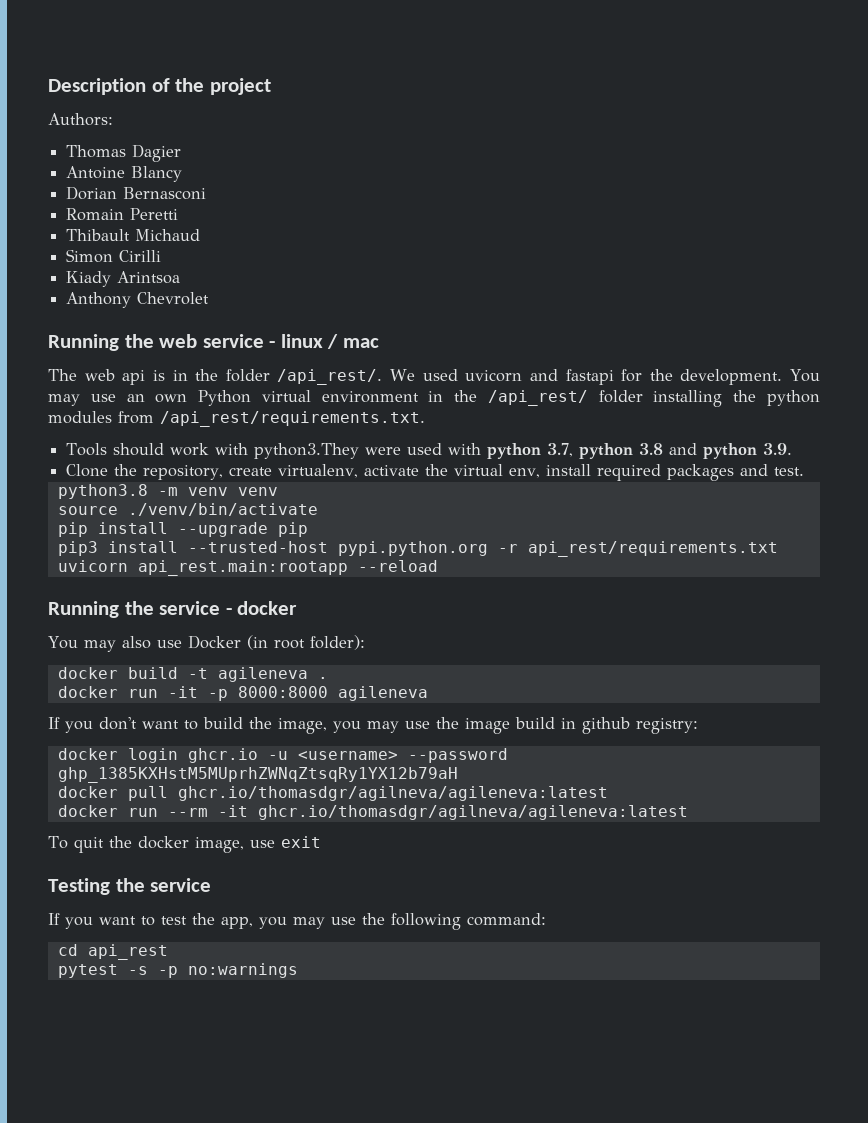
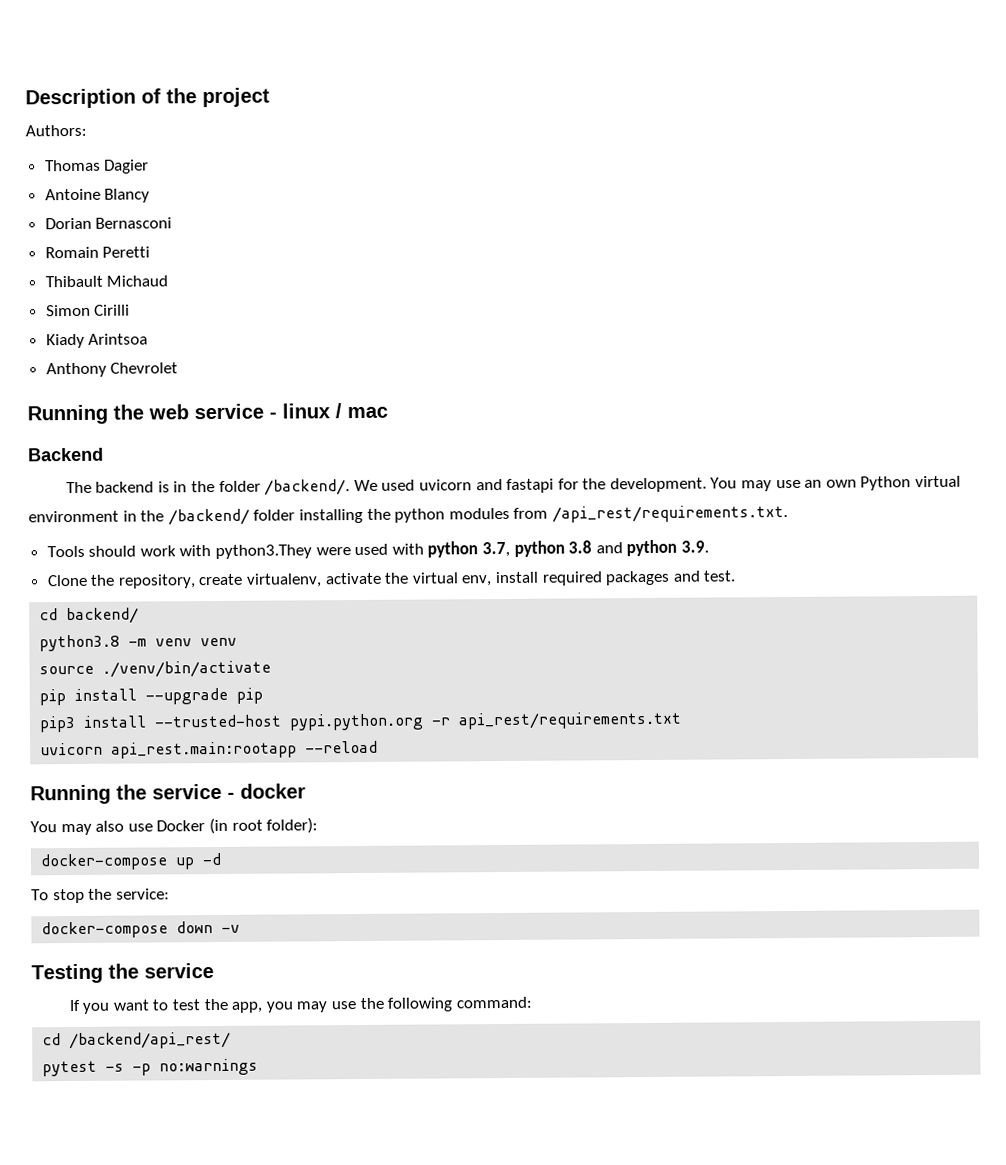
+ Backend
- The web api is in the folder /api_rest/.
+ The backend is in the folder /backend/.
- You may use an own Python virtual environment in the /api_rest/ folder installing the python modules from /api_rest/requirements.txt.
+ You may use an own Python virtual environment in the /backend/ folder installing the python modules from /api_rest/requirements.txt.
+ cd backend/
- docker build -t agileneva .
- docker run -it -p 8000:8000 agileneva
- If you don't want to build the image, you may use the image build in github registry:
- docker login ghcr.io -u <username> --password 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
- docker pull ghcr.io/thomasdgr/agilneva/agileneva:latest
- docker run --rm -it ghcr.io/thomasdgr/agilneva/agileneva:latest
- To quit the docker image, use exit
+ docker-compose up -d
+ To stop the service:
+ docker-compose down -v
- cd api_rest
+ cd /backend/api_rest/

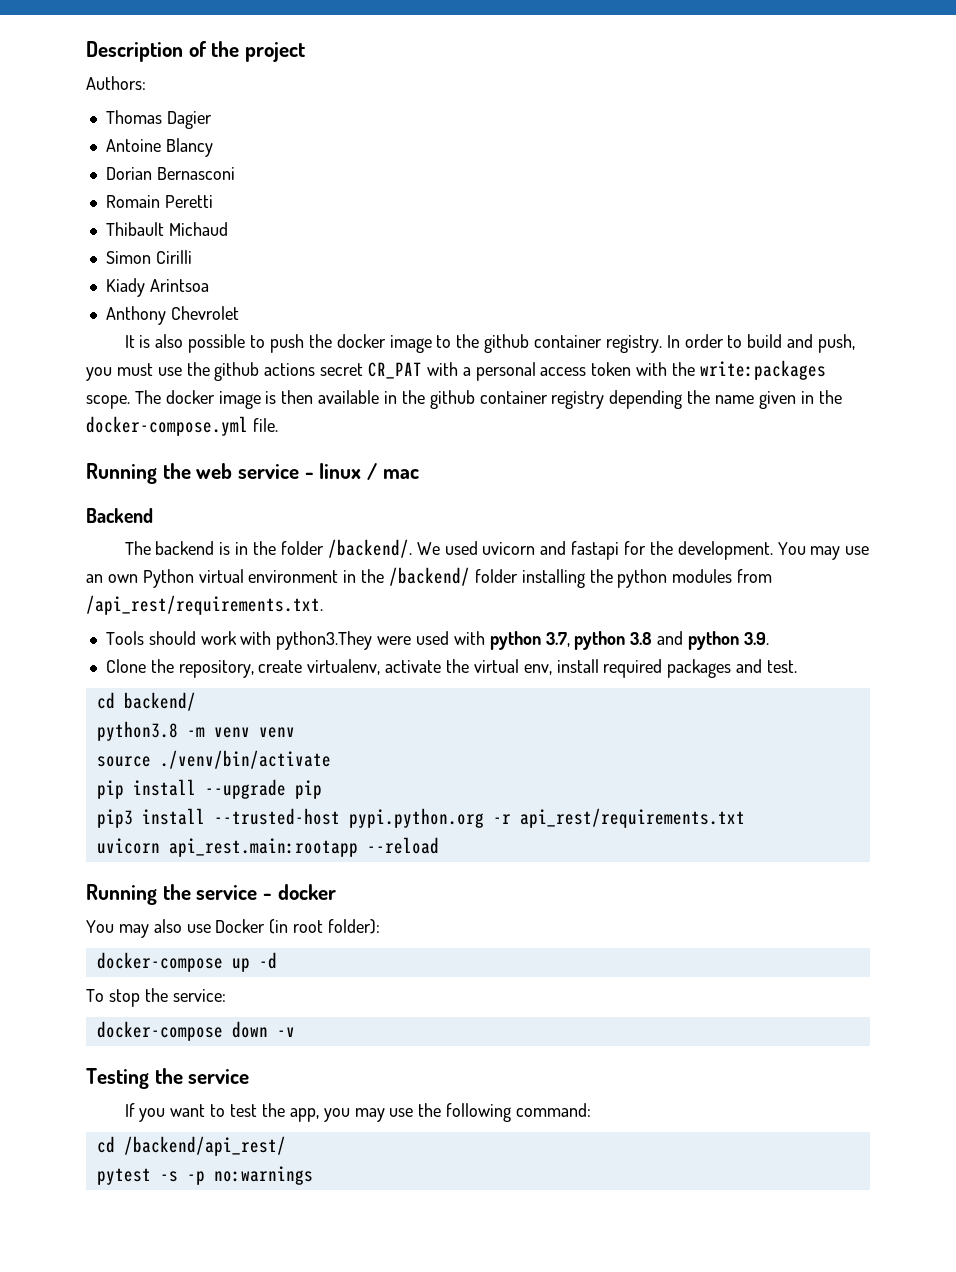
+ It is also possible to push the docker image to the github container registry. In order to build and push, you must use the github actions secret CR_PAT with a personal access token with the write:packages scope. The docker image is then available in the github container registry depending the name given in the docker-compose.yml file.

